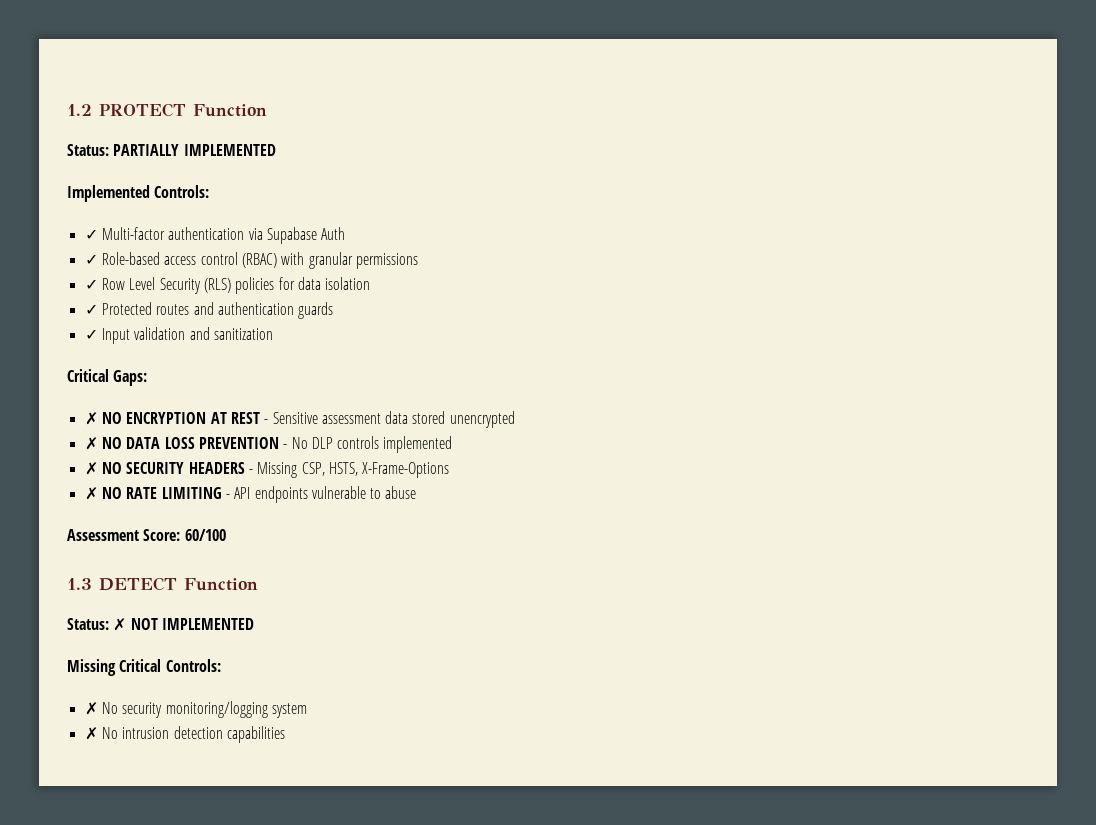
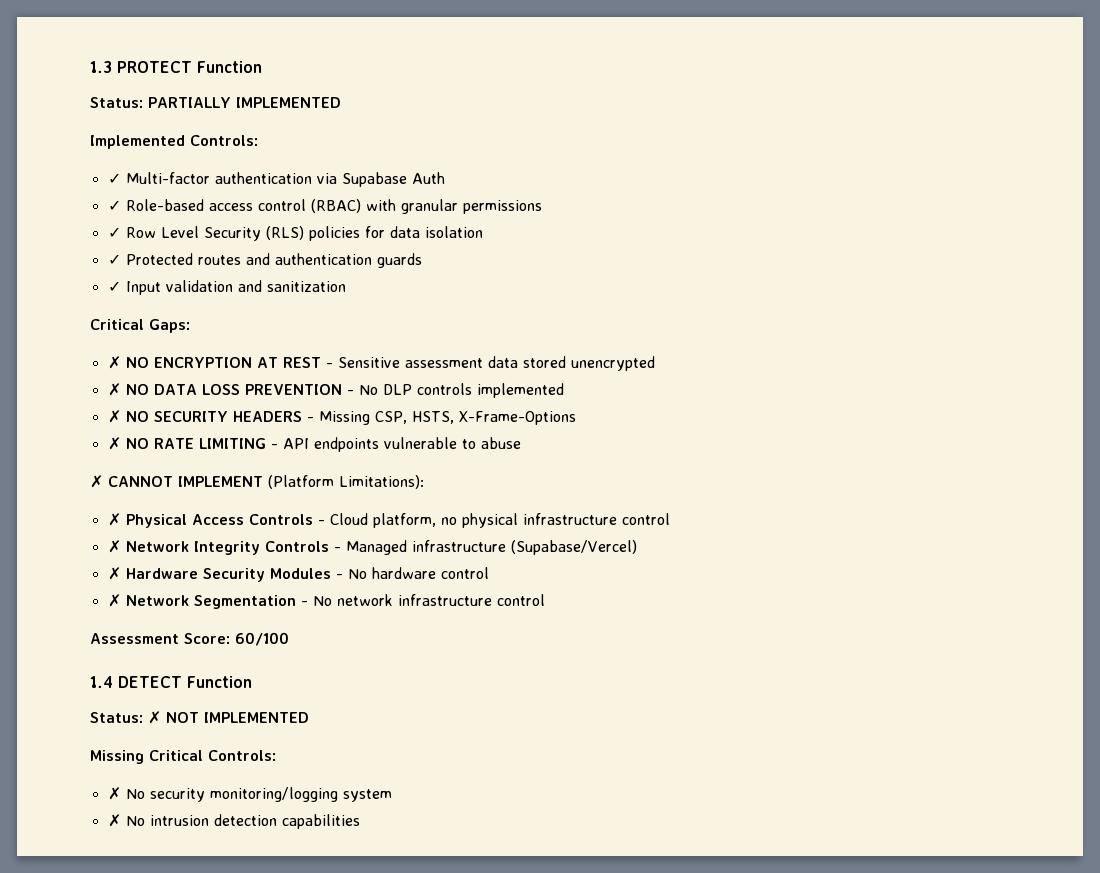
- 1.2 PROTECT Function
+ 1.3 PROTECT Function
+ ✗ CANNOT IMPLEMENT (Platform Limitations):
+ ✗ Physical Access Controls - Cloud platform, no physical infrastructure control
+ ✗ Network Integrity Controls - Managed infrastructure (Supabase/Vercel)
+ ✗ Hardware Security Modules - No hardware control
+ ✗ Network Segmentation - No network infrastructure control
- 1.3 DETECT Function
+ 1.4 DETECT Function

